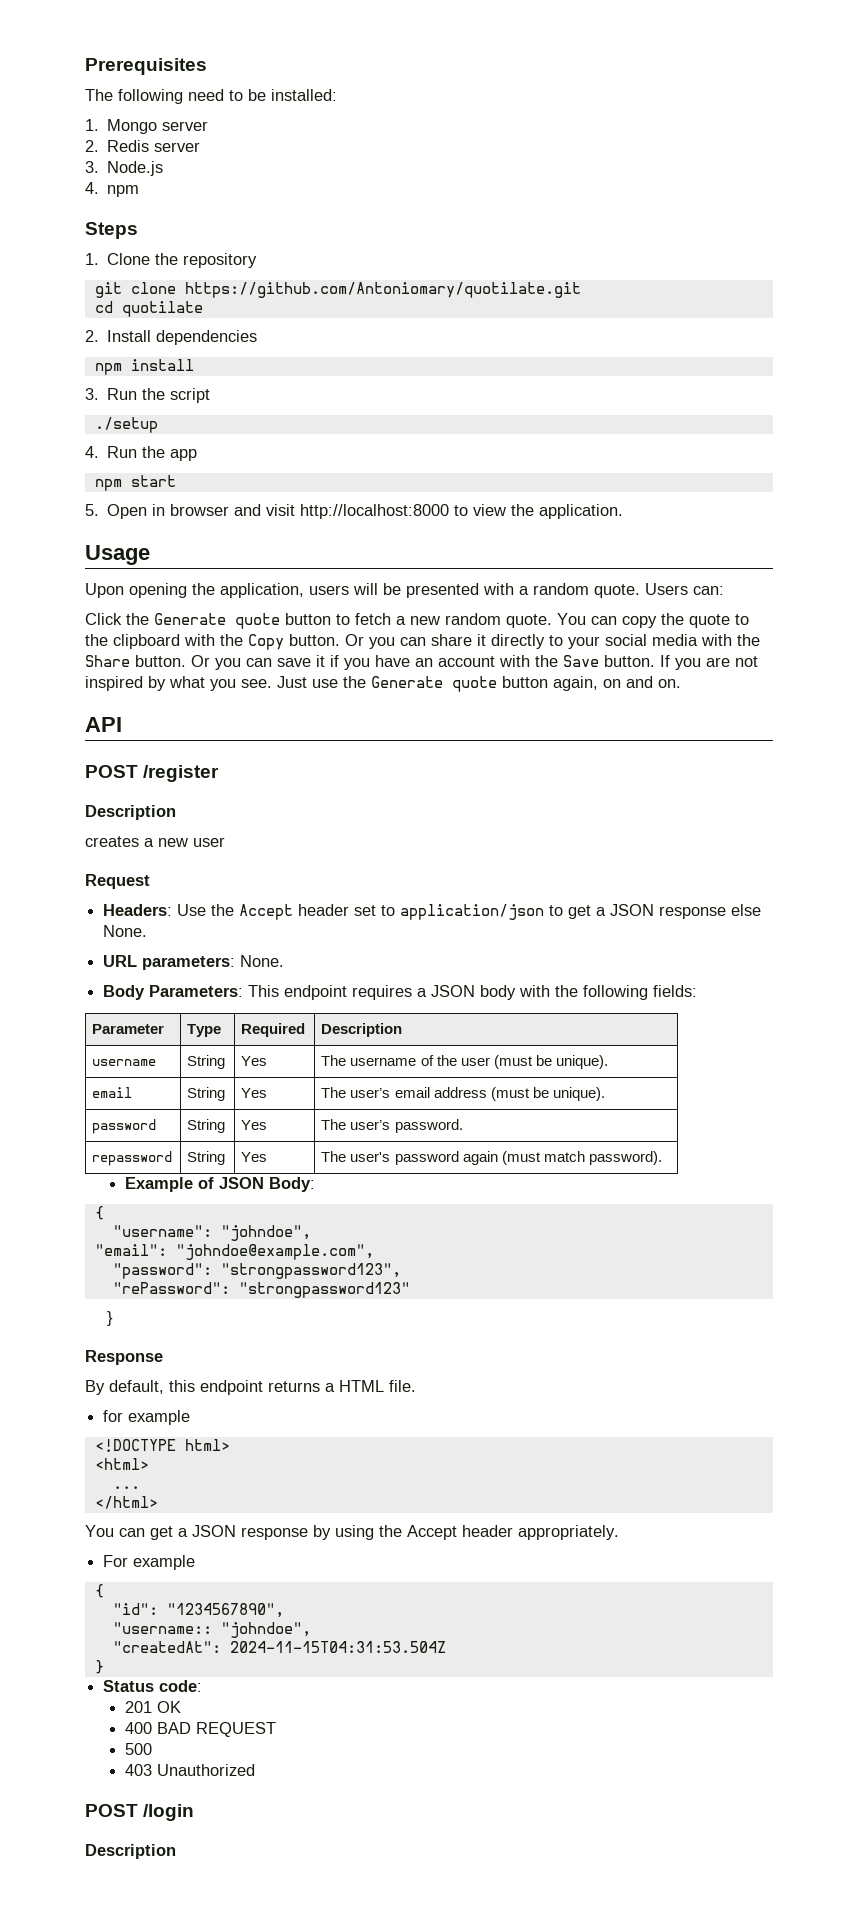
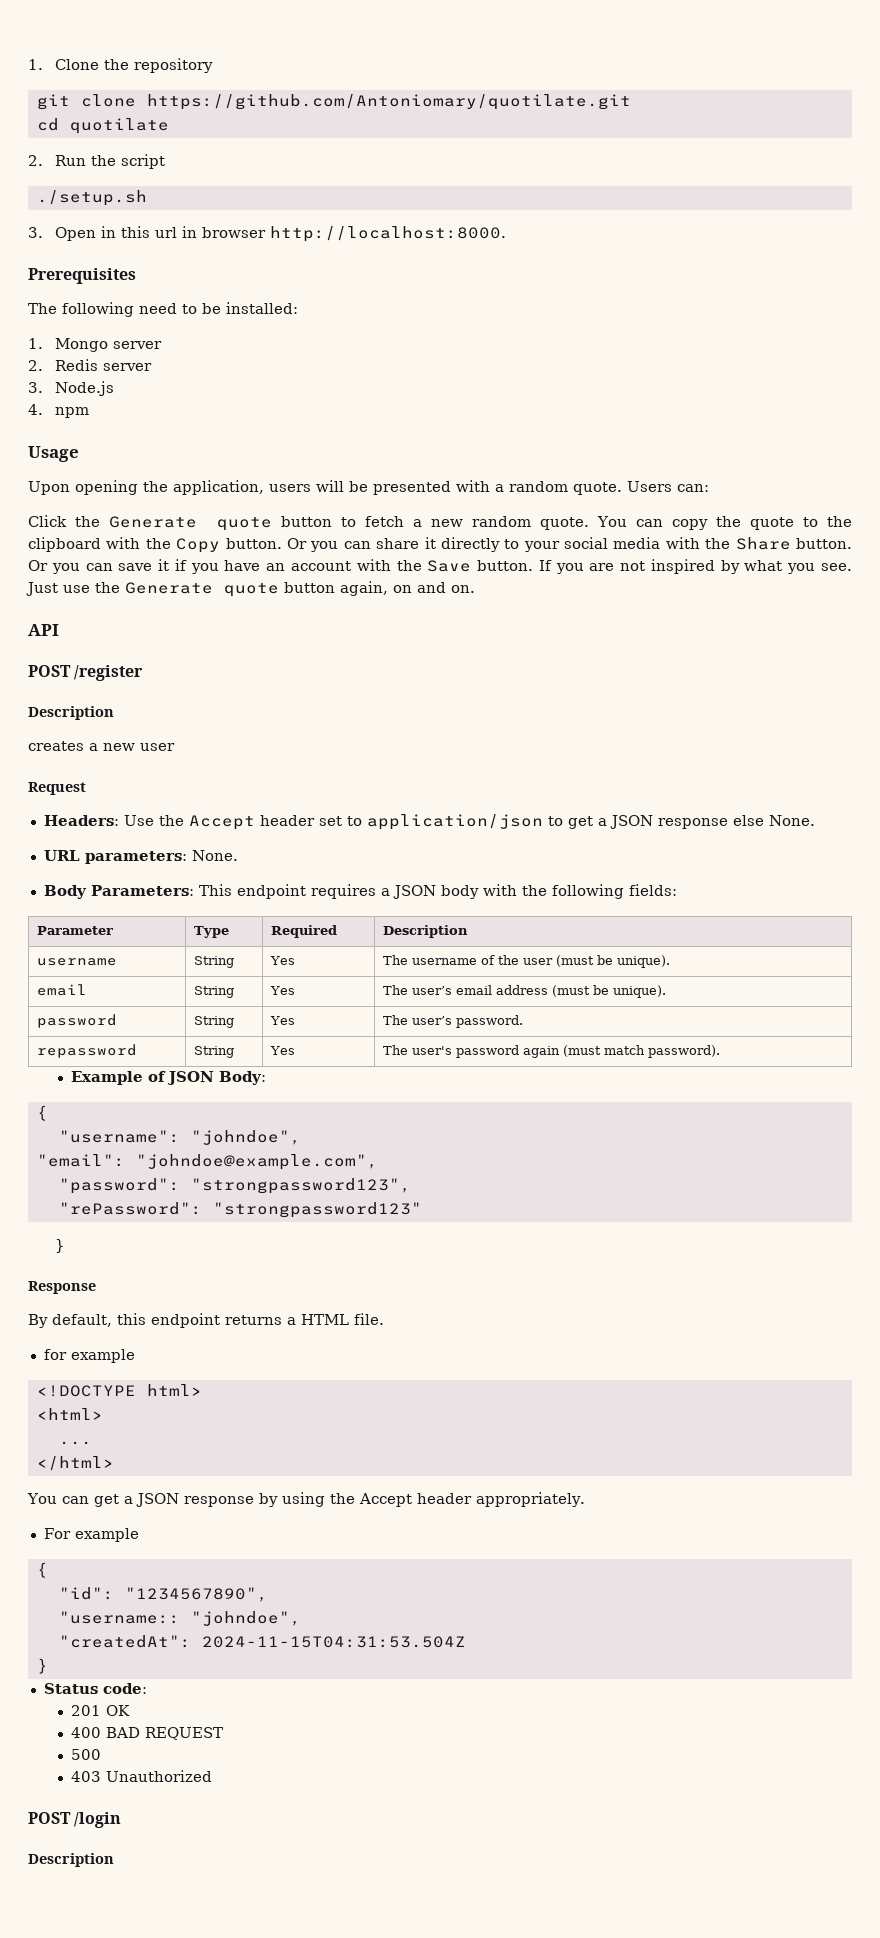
+ 1. Clone the repository
+ git clone https://github.com/Antoniomary/quotilate.git
+ cd quotilate
+ 2. Run the script
+ ./setup.sh
+ 3. Open in this url in browser http://localhost:8000.
- Steps
- 1. Clone the repository
- git clone https://github.com/Antoniomary/quotilate.git
- cd quotilate
- 2. Install dependencies
- npm install
- 3. Run the script
- ./setup
- 4. Run the app
- npm start
- 5. Open in browser and visit http://localhost:8000 to view the application.

